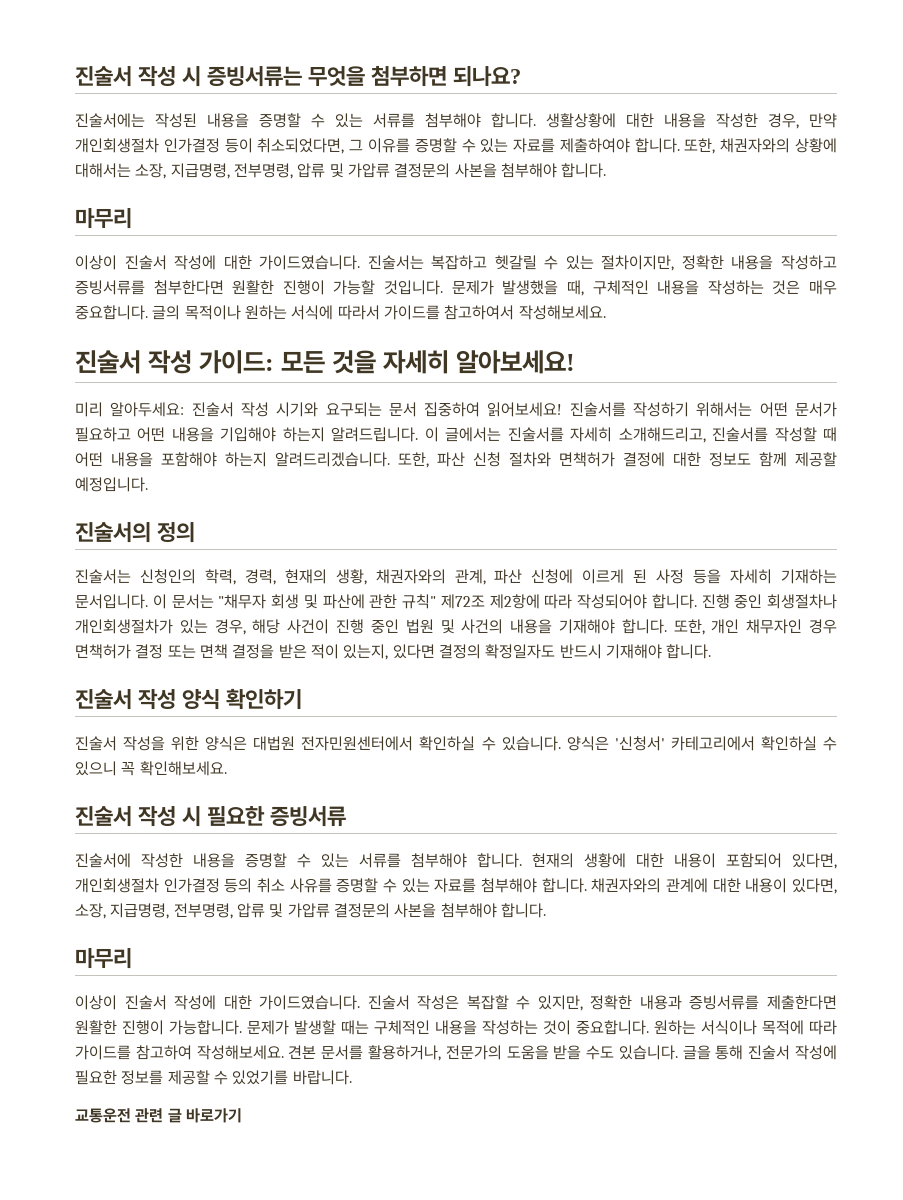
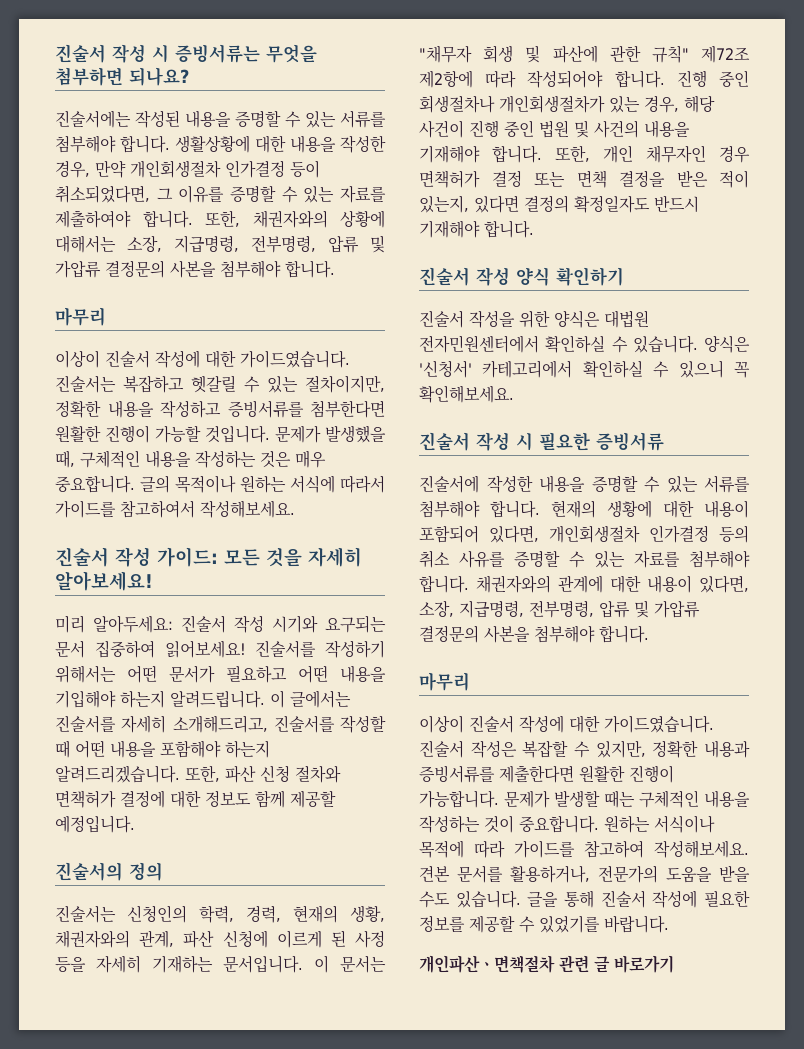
- 교통운전 관련 글 바로가기
+ 개인파산ㆍ면책절차 관련 글 바로가기

